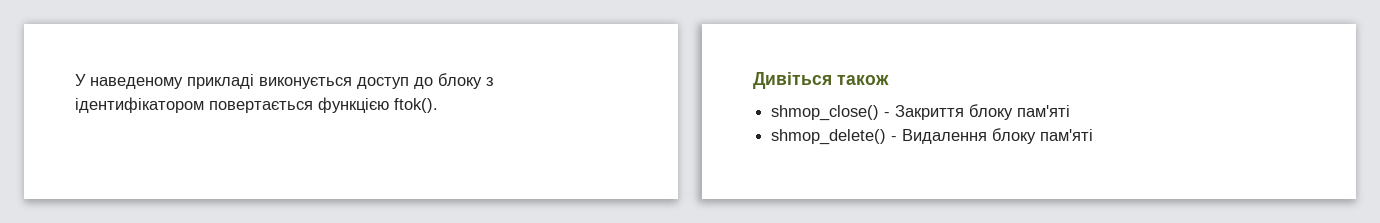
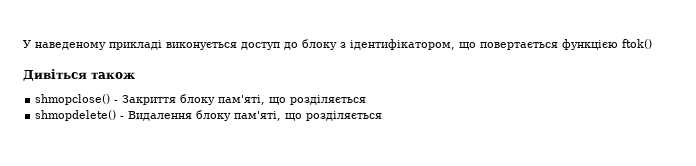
- У наведеному прикладі виконується доступ до блоку з ідентифікатором повертається функцією ftok().
+ У наведеному прикладі виконується доступ до блоку з ідентифікатором, що повертається функцією ftok()
- shmop_close() - Закриття блоку пам'яті
- shmop_delete() - Видалення блоку пам'яті
+ shmopclose() - Закриття блоку пам'яті, що розділяється
+ shmopdelete() - Видалення блоку пам'яті, що розділяється

